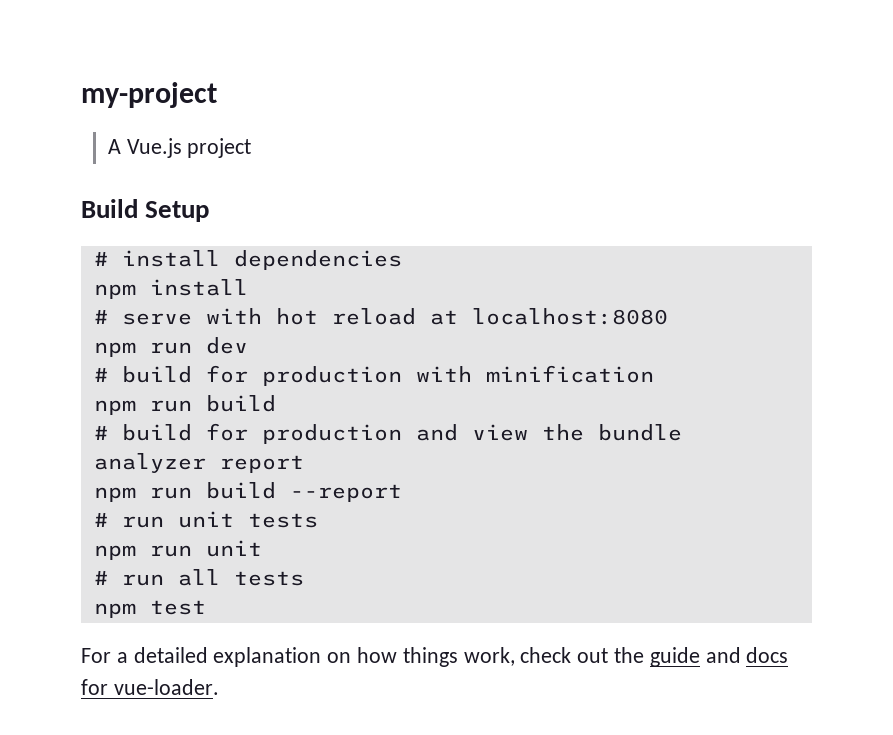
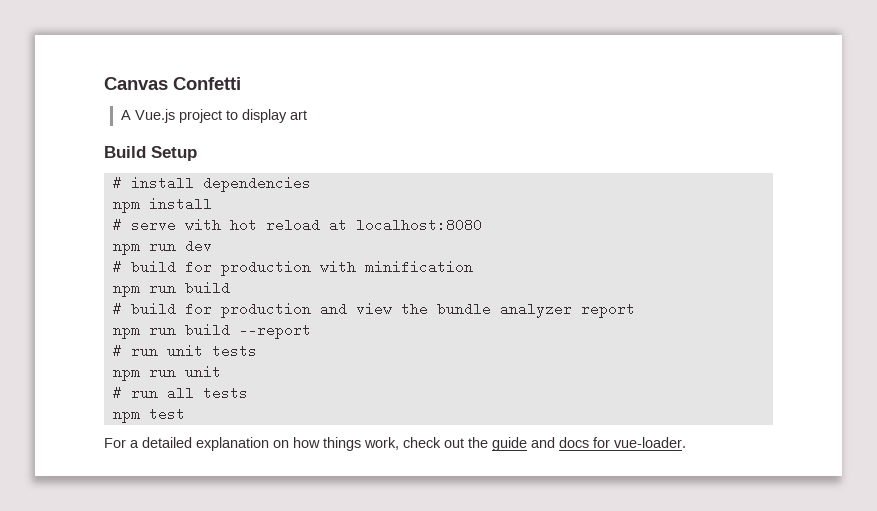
- my-project
+ Canvas Confetti
- A Vue.js project
+ A Vue.js project to display art

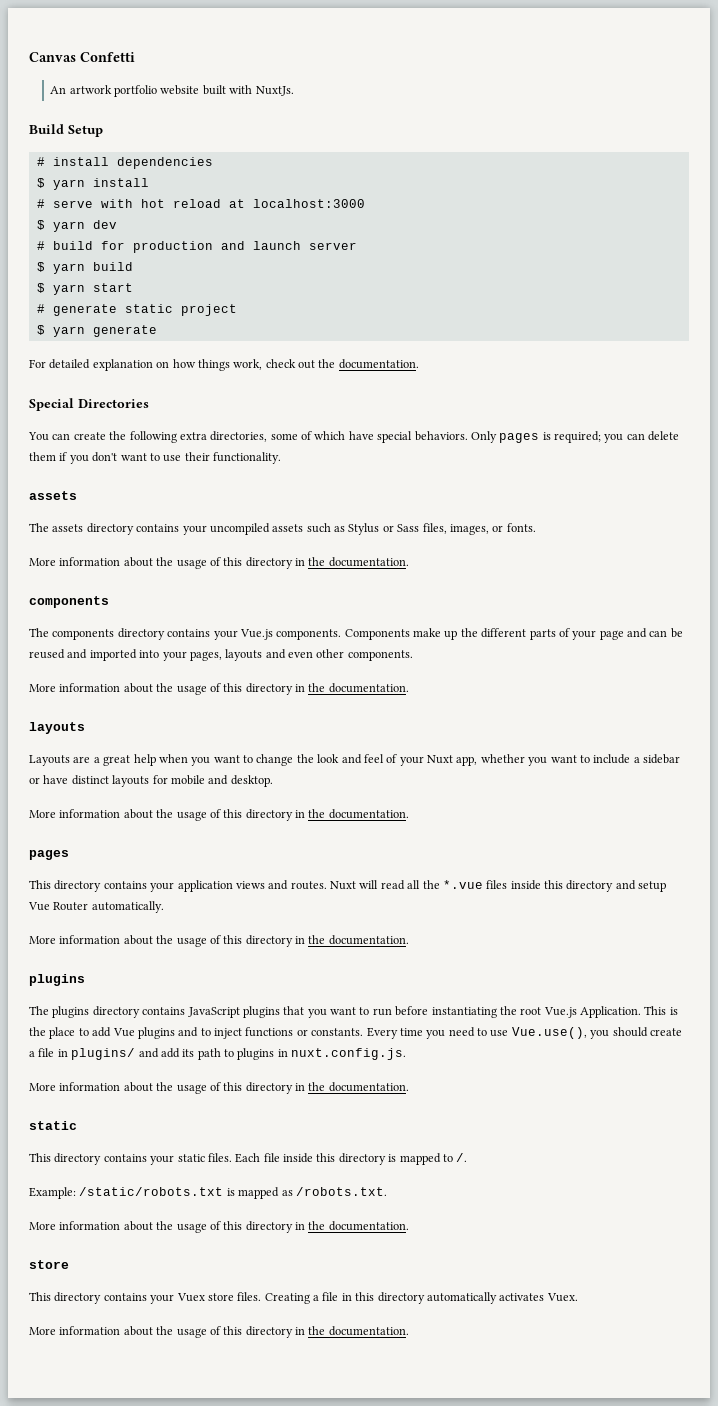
- A Vue.js project to display art
+ An artwork portfolio website built with NuxtJs.
- npm install
+ $ yarn install
- # serve with hot reload at localhost:8080
- npm run dev
+ # serve with hot reload at localhost:3000
+ $ yarn dev
- # build for production with minification
- npm run build
- # build for production and view the bundle analyzer report
- npm run build --report
- # run unit tests
- npm run unit
- # run all tests
- npm test
+ # build for production and launch server
+ $ yarn build
+ $ yarn start
+ # generate static project
+ $ yarn generate
- For a detailed explanation on how things work, check out the guide and docs for vue-loader.
+ For detailed explanation on how things work, check out the documentation.
+ Special Directories
+ You can create the following extra directories, some of which have special behaviors. Only pages is required; you can delete them if you don't want to use their functionality.
+ assets
+ The assets directory contains your uncompiled assets such as Stylus or Sass files, images, or fonts.
+ More information about the usage of this directory in the documentation.
+ components
+ The components directory contains your Vue.js components. Components make up the different parts of your page and can be reused and imported into your pages, layouts and even other components.
+ More information about the usage of this directory in the documentation.
+ layouts
+ Layouts are a great help when you want to change the look and feel of your Nuxt app, whether you want to include a sidebar or have distinct layouts for mobile and desktop.
+ More information about the usage of this directory in the documentation.
+ pages
+ This directory contains your application views and routes. Nuxt will read all the *.vue files inside this directory and setup Vue Router automatically.
+ More information about the usage of this directory in the documentation.
+ plugins
+ The plugins directory contains JavaScript plugins that you want to run before instantiating the root Vue.js Application. This is the place to add Vue plugins and to inject functions or constants. Every time you need to use Vue.use(), you should create a file in plugins/ and add its path to plugins in nuxt.config.js.
+ More information about the usage of this directory in the documentation.
+ static
+ This directory contains your static files. Each file inside this directory is mapped to /.
+ Example: /static/robots.txt is mapped as /robots.txt.
+ More information about the usage of this directory in the documentation.
+ store
+ This directory contains your Vuex store files. Creating a file in this directory automatically activates Vuex.
+ More information about the usage of this directory in the documentation.

